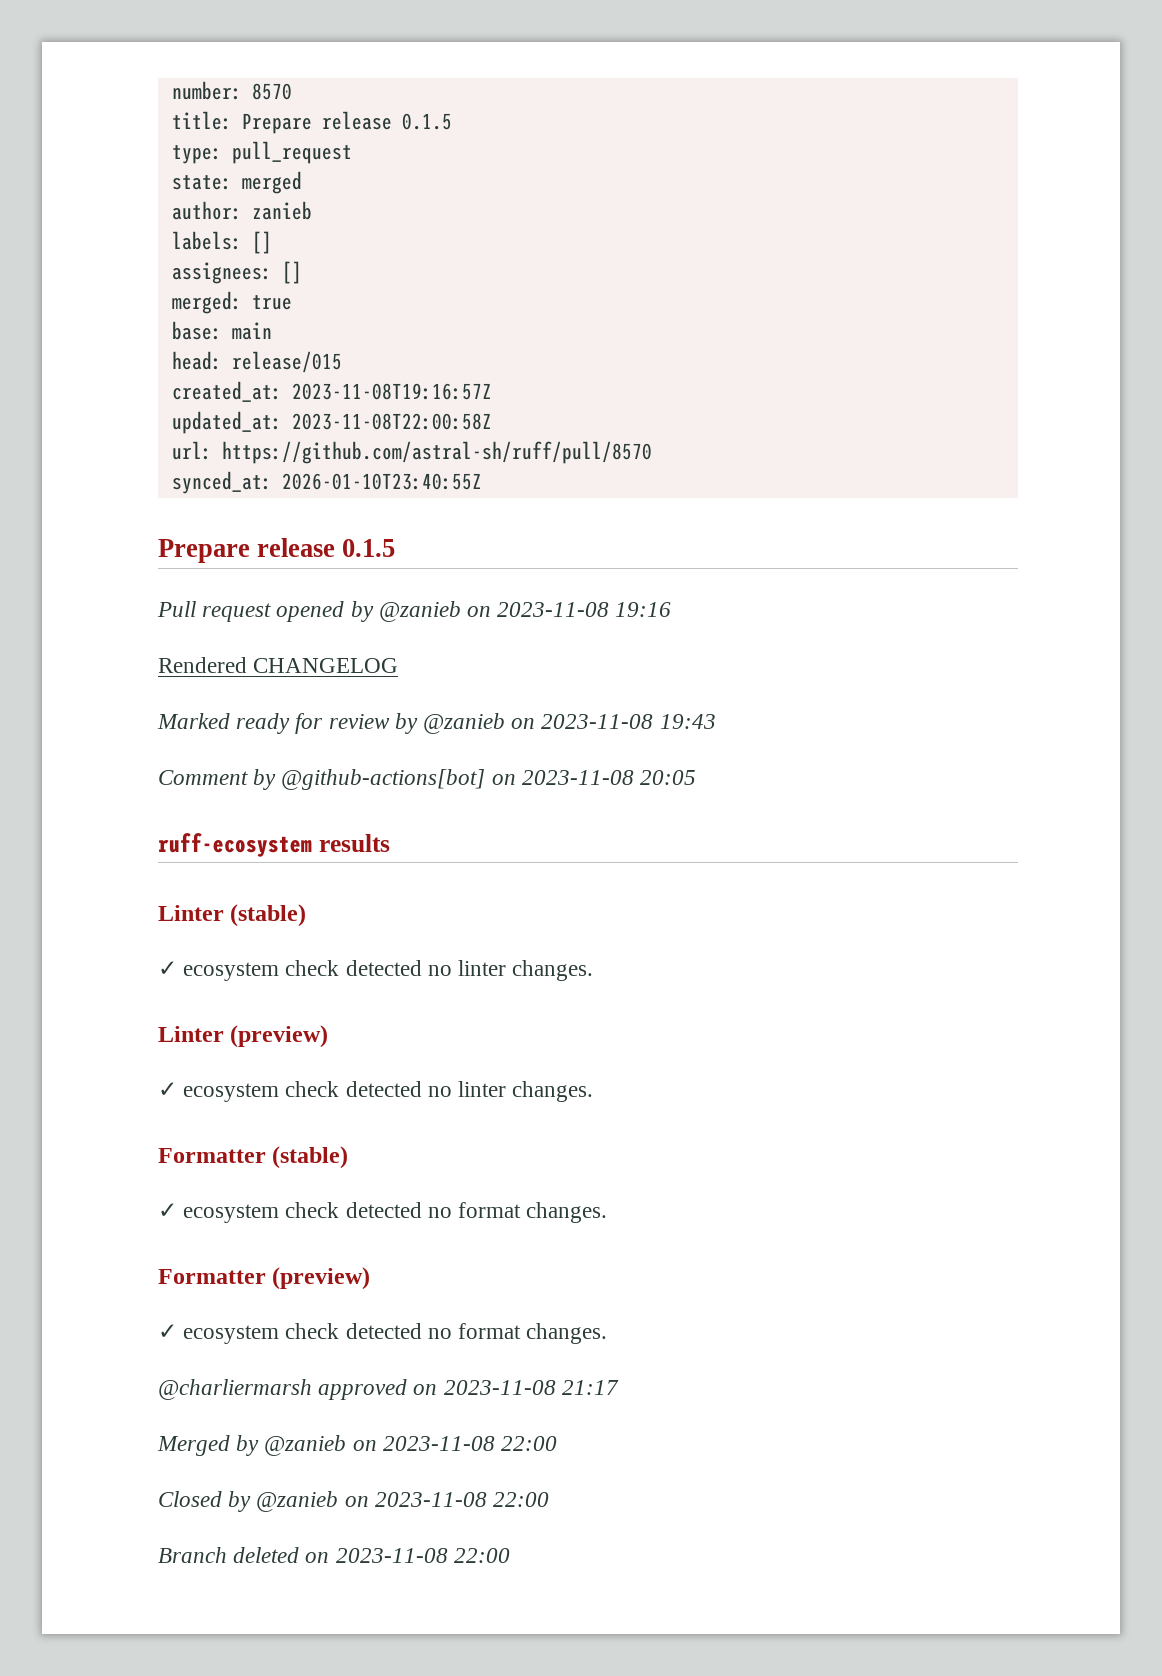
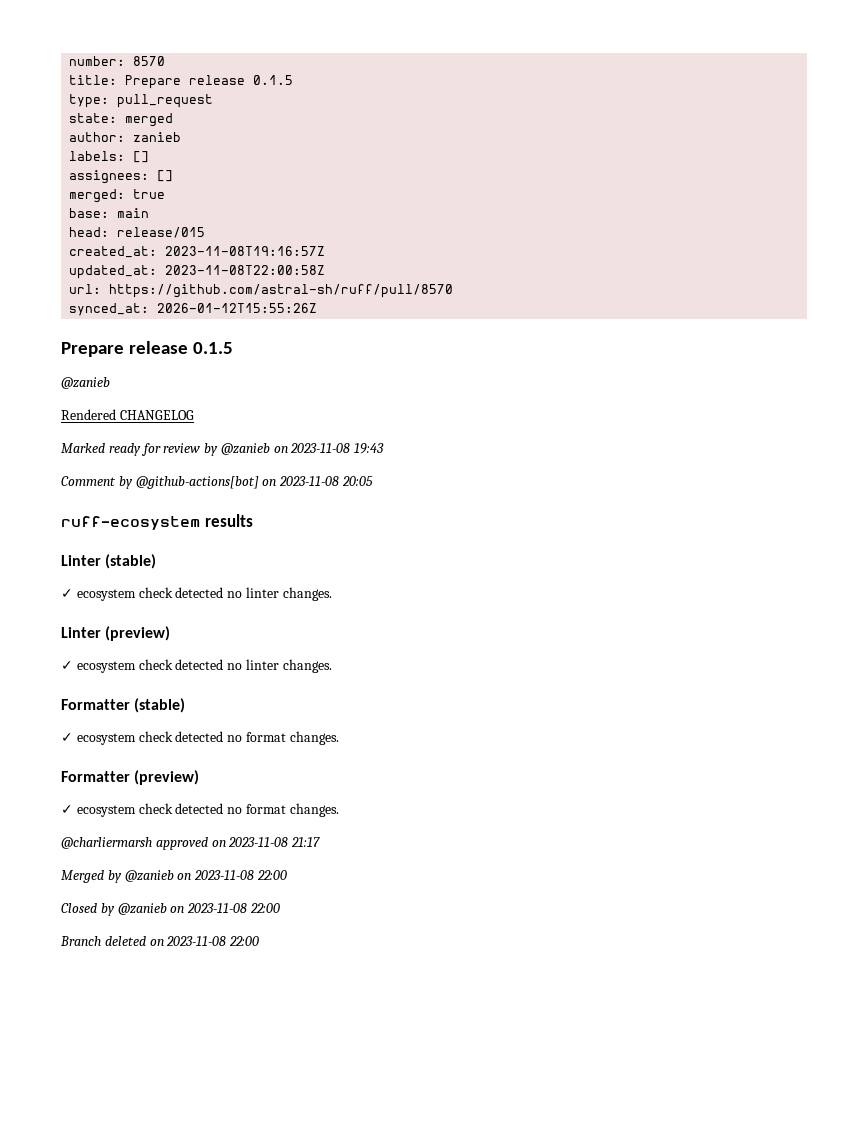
- synced_at: 2026-01-10T23:40:55Z
+ synced_at: 2026-01-12T15:55:26Z
  Prepare release 0.1.5
- Pull request opened by @zanieb on 2023-11-08 19:16
+ @zanieb

